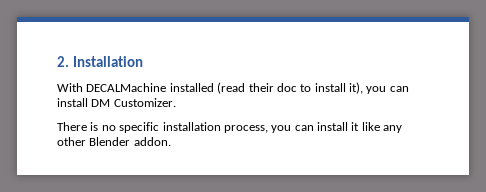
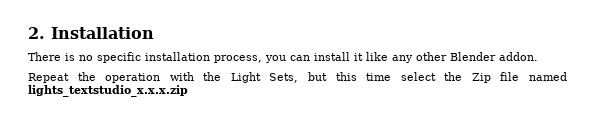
- With DECALMachine installed (read their doc to install it), you can install DM Customizer.
+ Repeat the operation with the Light Sets, but this time select the Zip file named lights_textstudio_x.x.x.zip

